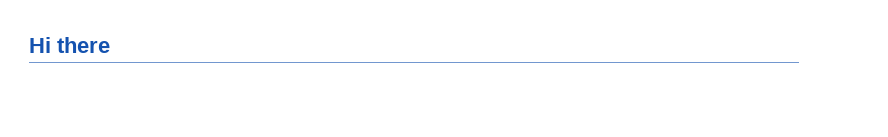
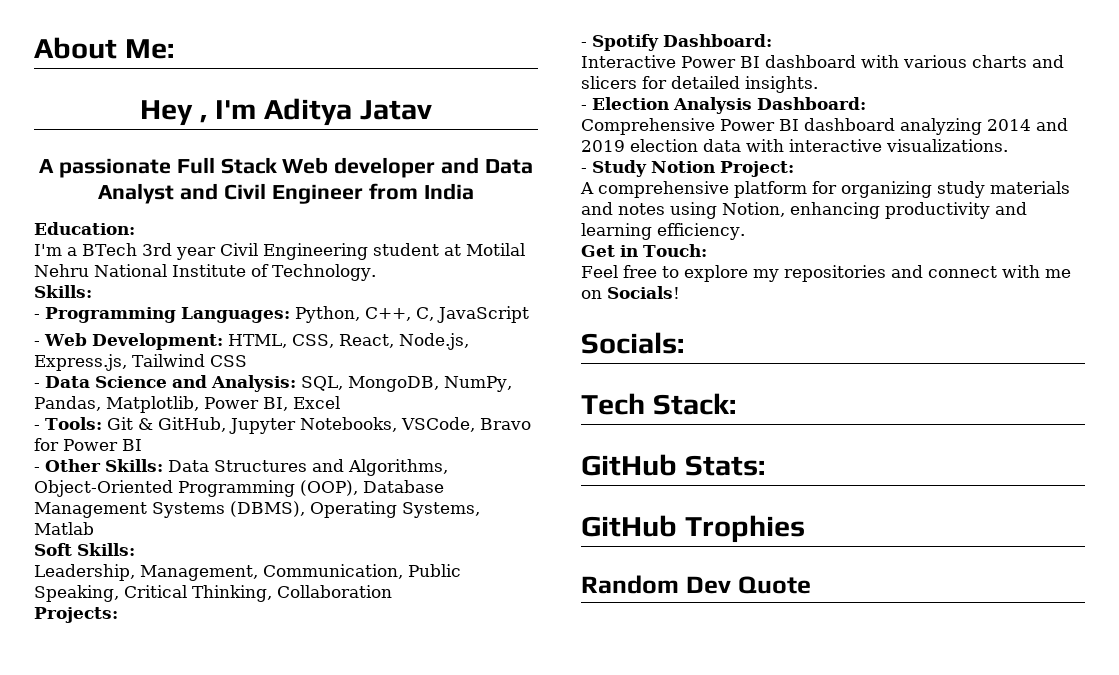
- Hi there
+ About Me:
+ Hey , I'm Aditya Jatav
+ A passionate Full Stack Web developer and Data Analyst and Civil Engineer from India
+ Education:
+ I'm a BTech 3rd year Civil Engineering student at Motilal Nehru National Institute of Technology.
+ Skills:
+ - Programming Languages: Python, C++, C, JavaScript
+ - Web Development: HTML, CSS, React, Node.js, Express.js, Tailwind CSS
+ - Data Science and Analysis: SQL, MongoDB, NumPy, Pandas, Matplotlib, Power BI, Excel
+ - Tools: Git & GitHub, Jupyter Notebooks, VSCode, Bravo for Power BI
+ - Other Skills: Data Structures and Algorithms, Object-Oriented Programming (OOP), Database Management Systems (DBMS), Operating Systems, Matlab
+ Soft Skills:
+ Leadership, Management, Communication, Public Speaking, Critical Thinking, Collaboration
+ Projects:
+ - Spotify Dashboard:
+ Interactive Power BI dashboard with various charts and slicers for detailed insights.
+ - Election Analysis Dashboard:
+ Comprehensive Power BI dashboard analyzing 2014 and 2019 election data with interactive visualizations.
+ - Study Notion Project:
+ A comprehensive platform for organizing study materials and notes using Notion, enhancing productivity and learning efficiency.
+ Get in Touch:
+ Feel free to explore my repositories and connect with me on Socials!
+ Socials:
+ Tech Stack:
+ GitHub Stats:
+ GitHub Trophies
+ Random Dev Quote

